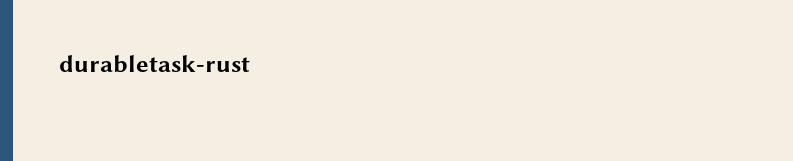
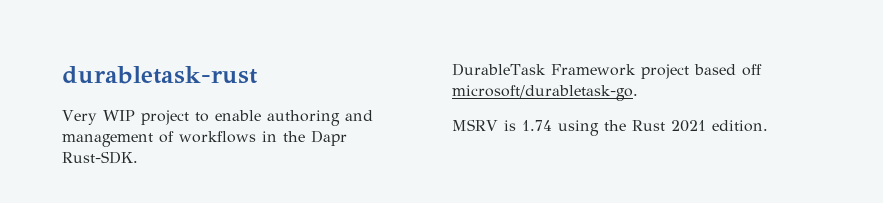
+ Very WIP project to enable authoring and management of workflows in the Dapr Rust-SDK.
+ DurableTask Framework project based off microsoft/durabletask-go.
+ MSRV is 1.74 using the Rust 2021 edition.

